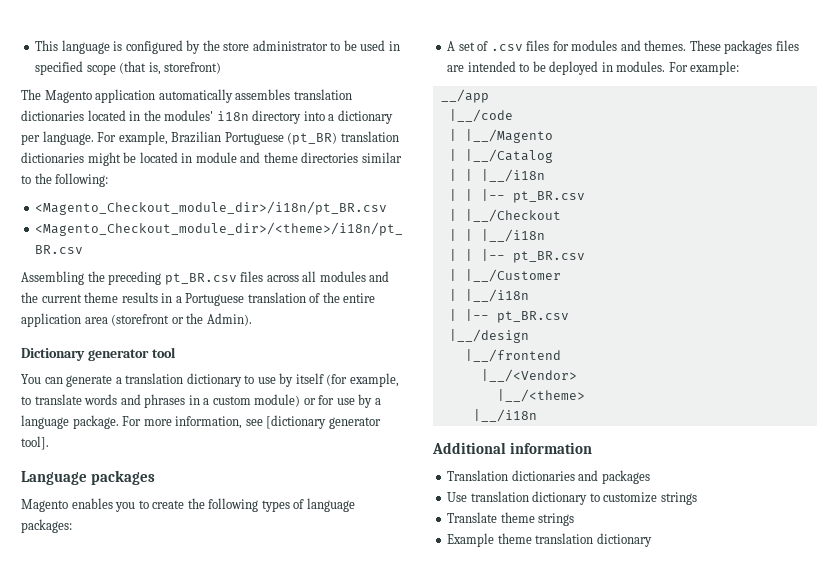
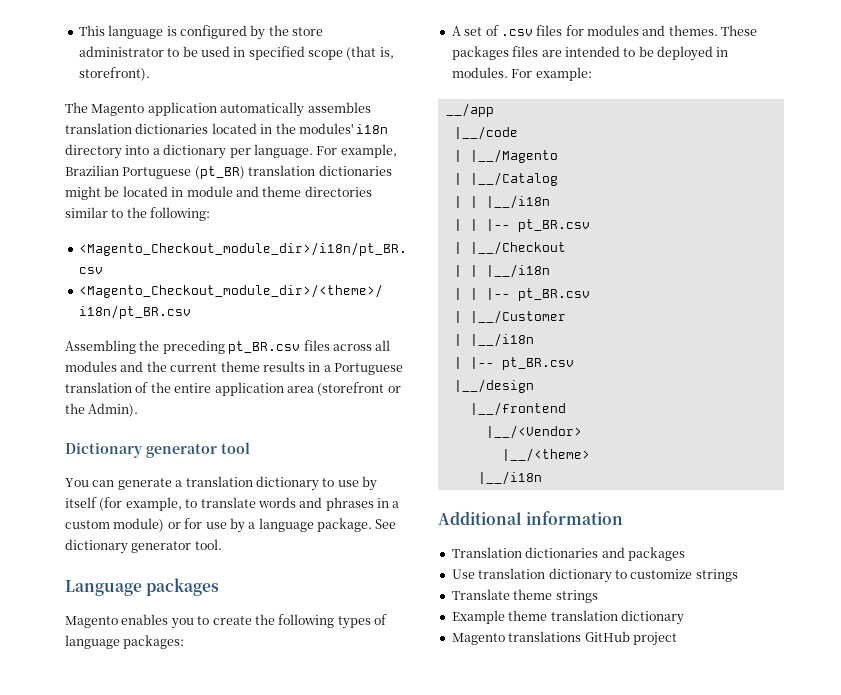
- This language is configured by the store administrator to be used in specified scope (that is, storefront)
+ This language is configured by the store administrator to be used in specified scope (that is, storefront).
- For more information, see [dictionary generator tool].
+ See dictionary generator tool.
+ Magento translations GitHub project

